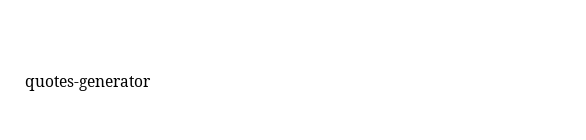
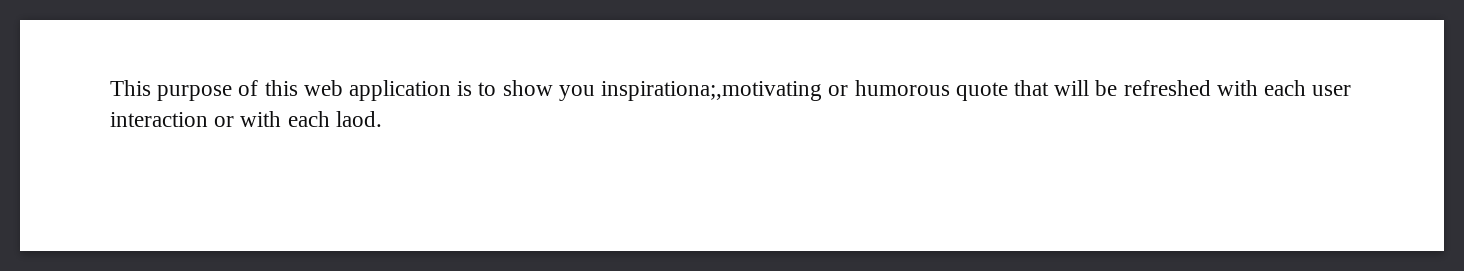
- quotes-generator
+ This purpose of this web application is to show you inspirationa;,motivating or humorous quote that will be refreshed with each user interaction or with each laod.

